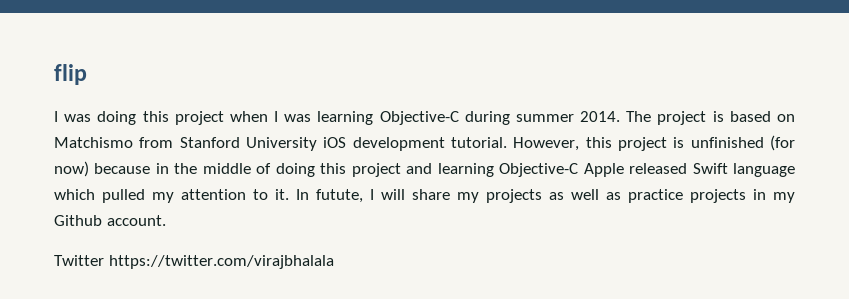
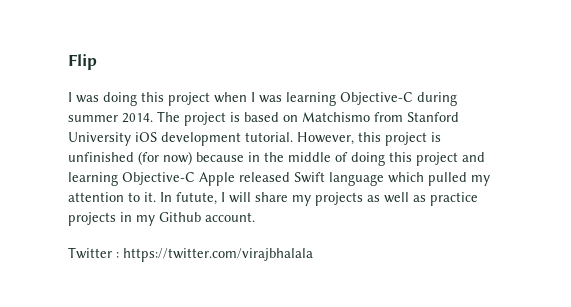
- flip
+ Flip
- Twitter https://twitter.com/virajbhalala
+ Twitter : https://twitter.com/virajbhalala

